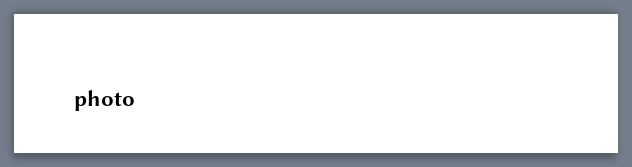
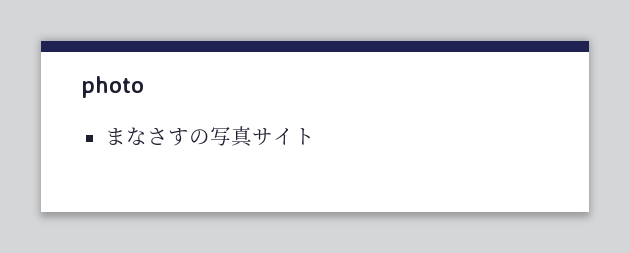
+ まなさすの写真サイト

